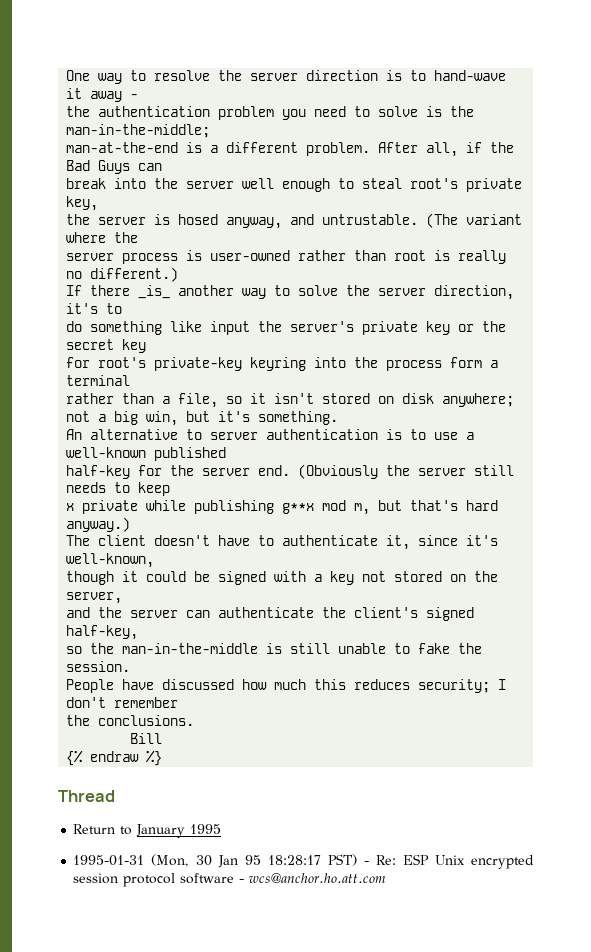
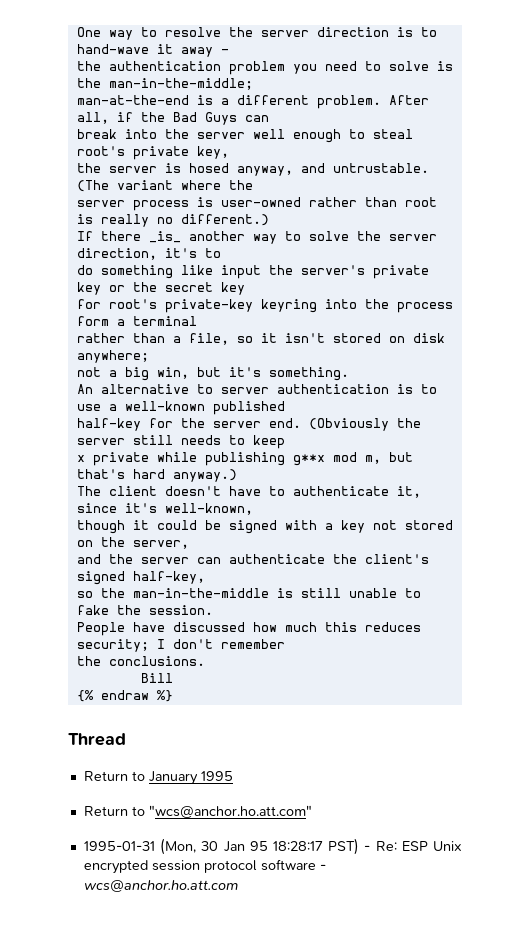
+ Return to "wcs@anchor.ho.att.com"

